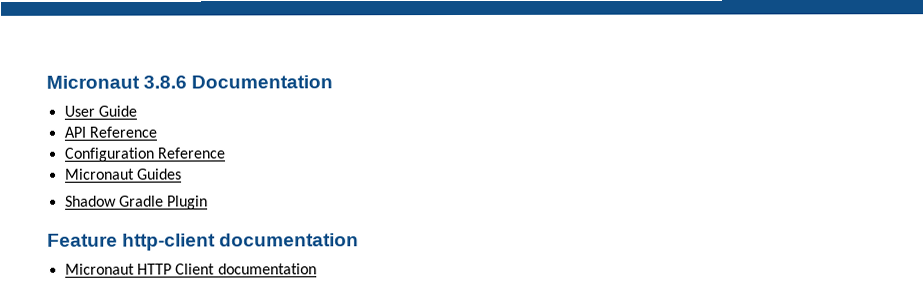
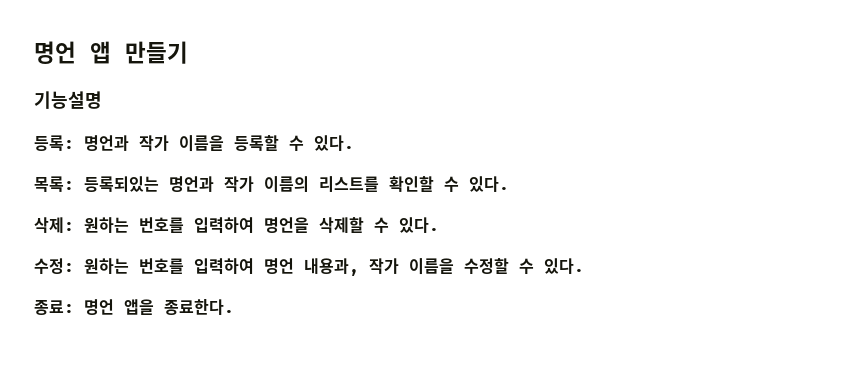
- Micronaut 3.8.6 Documentation
- User Guide
- API Reference
- Configuration Reference
- Micronaut Guides
- Shadow Gradle Plugin
- Feature http-client documentation
- Micronaut HTTP Client documentation
+ 명언 앱 만들기
+ 기능설명
+ 등록: 명언과 작가 이름을 등록할 수 있다.
+ 목록: 등록되있는 명언과 작가 이름의 리스트를 확인할 수 있다.
+ 삭제: 원하는 번호를 입력하여 명언을 삭제할 수 있다.
+ 수정: 원하는 번호를 입력하여 명언 내용과, 작가 이름을 수정할 수 있다.
+ 종료: 명언 앱을 종료한다.

